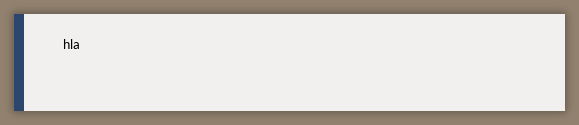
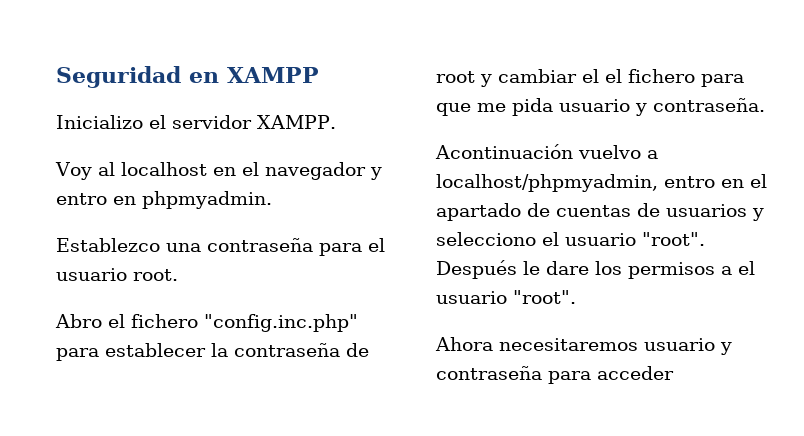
- hla
+ Seguridad en XAMPP
+ Inicializo el servidor XAMPP.
+ Voy al localhost en el navegador y entro en phpmyadmin.
+ Establezco una contraseña para el usuario root.
+ Abro el fichero "config.inc.php" para establecer la contraseña de root y cambiar el el fichero para que me pida usuario y contraseña.
+ Acontinuación vuelvo a localhost/phpmyadmin, entro en el apartado de cuentas de usuarios y selecciono el usuario "root". Después le dare los permisos a el usuario "root".
+ Ahora necesitaremos usuario y contraseña para acceder

